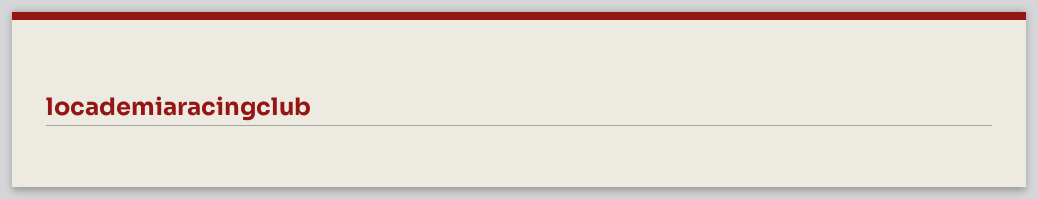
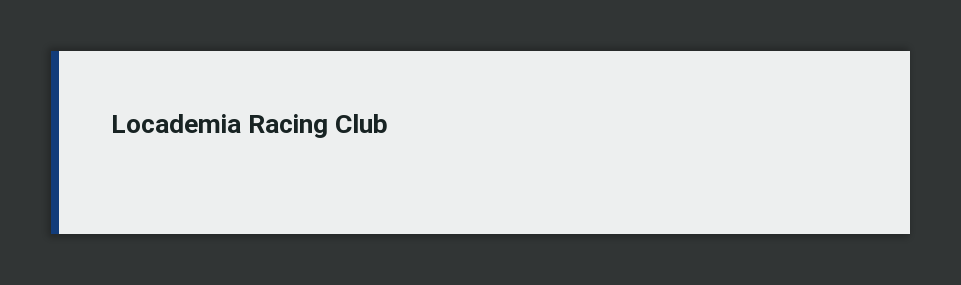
- locademiaracingclub
+ Locademia Racing Club

